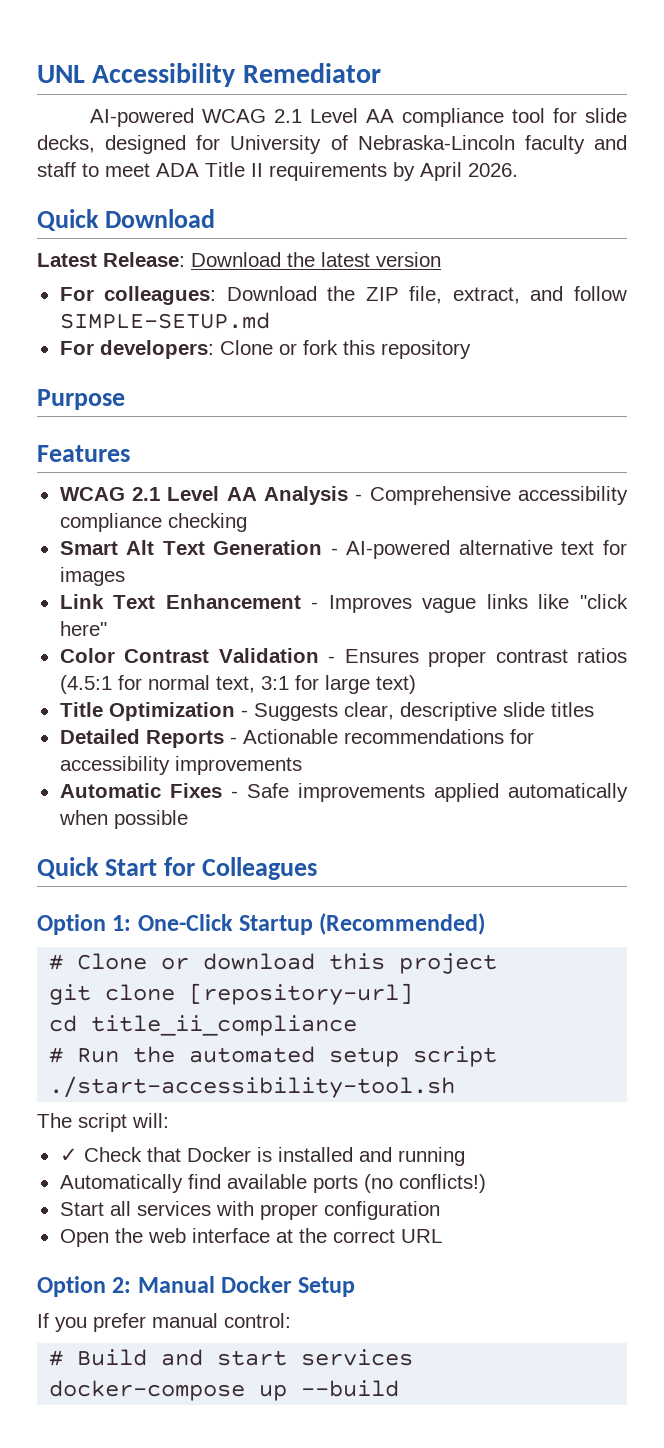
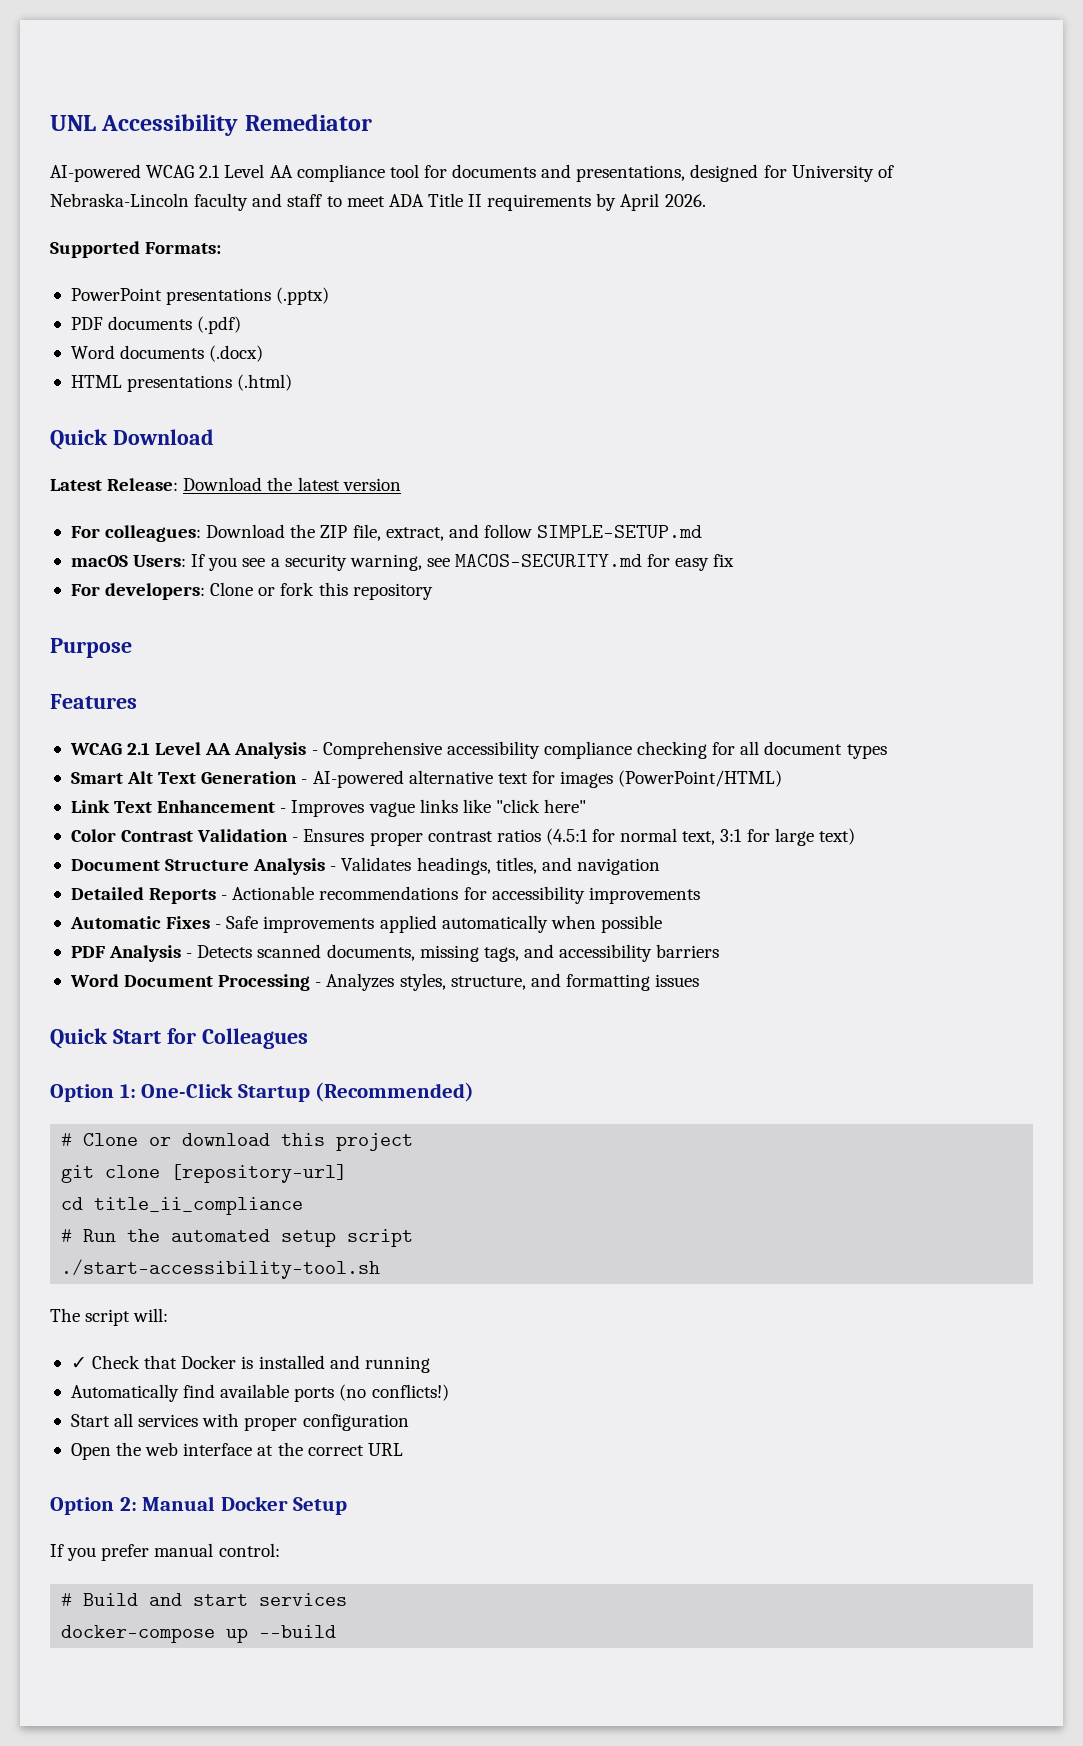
- AI-powered WCAG 2.1 Level AA compliance tool for slide decks, designed for University of Nebraska-Lincoln faculty and staff to meet ADA Title II requirements by April 2026.
+ AI-powered WCAG 2.1 Level AA compliance tool for documents and presentations, designed for University of Nebraska-Lincoln faculty and staff to meet ADA Title II requirements by April 2026.
+ Supported Formats:
+ PowerPoint presentations (.pptx)
+ PDF documents (.pdf)
+ Word documents (.docx)
+ HTML presentations (.html)
+ macOS Users: If you see a security warning, see MACOS-SECURITY.md for easy fix
- WCAG 2.1 Level AA Analysis - Comprehensive accessibility compliance checking
+ WCAG 2.1 Level AA Analysis - Comprehensive accessibility compliance checking for all document types
- Smart Alt Text Generation - AI-powered alternative text for images
+ Smart Alt Text Generation - AI-powered alternative text for images (PowerPoint/HTML)
- Title Optimization - Suggests clear, descriptive slide titles
+ Document Structure Analysis - Validates headings, titles, and navigation
+ PDF Analysis - Detects scanned documents, missing tags, and accessibility barriers
+ Word Document Processing - Analyzes styles, structure, and formatting issues

